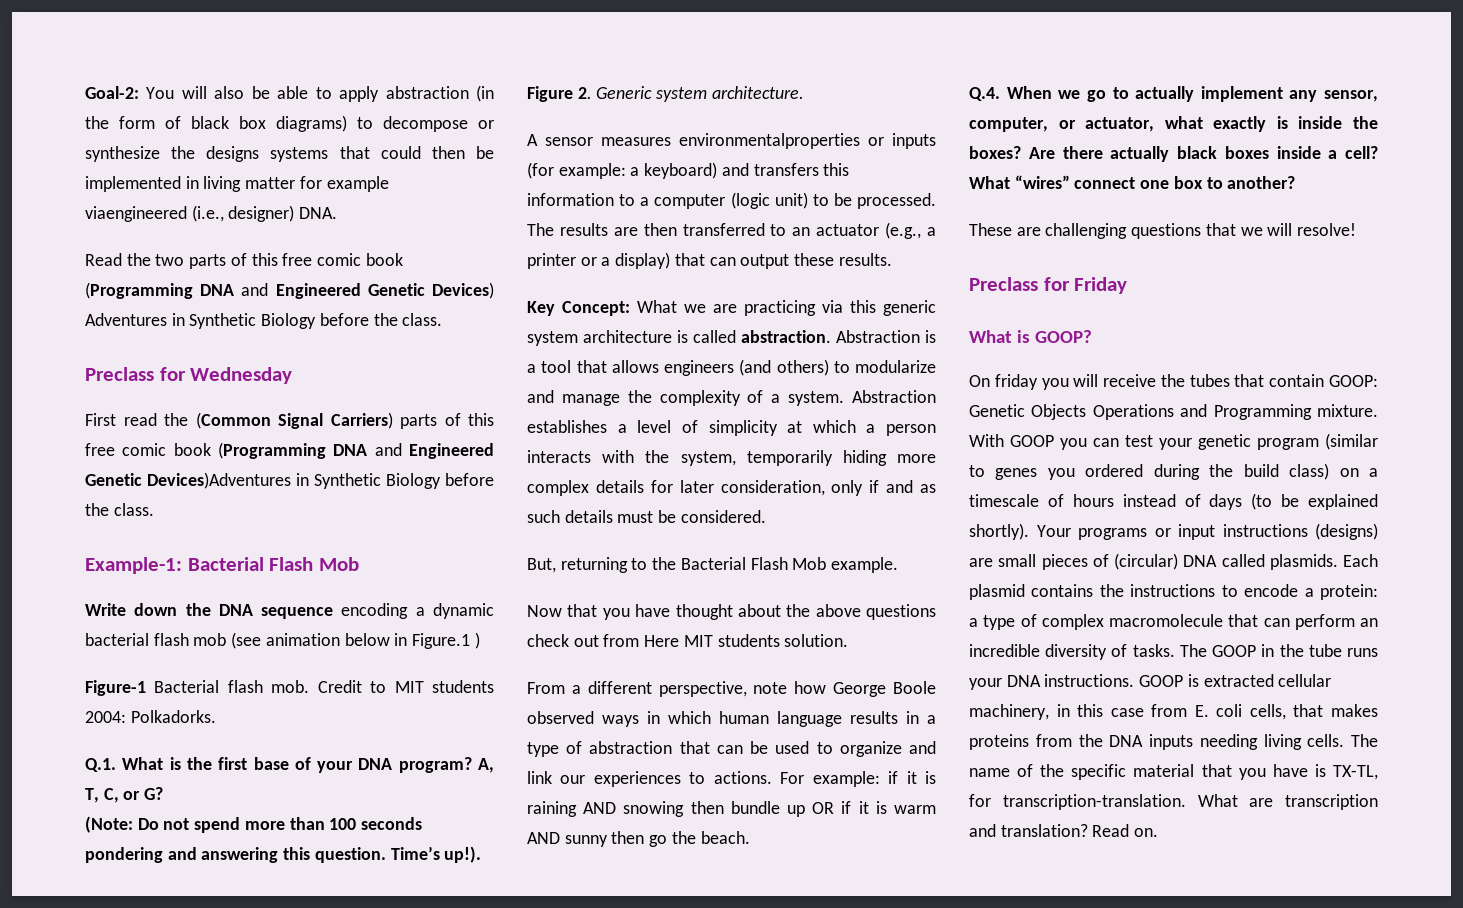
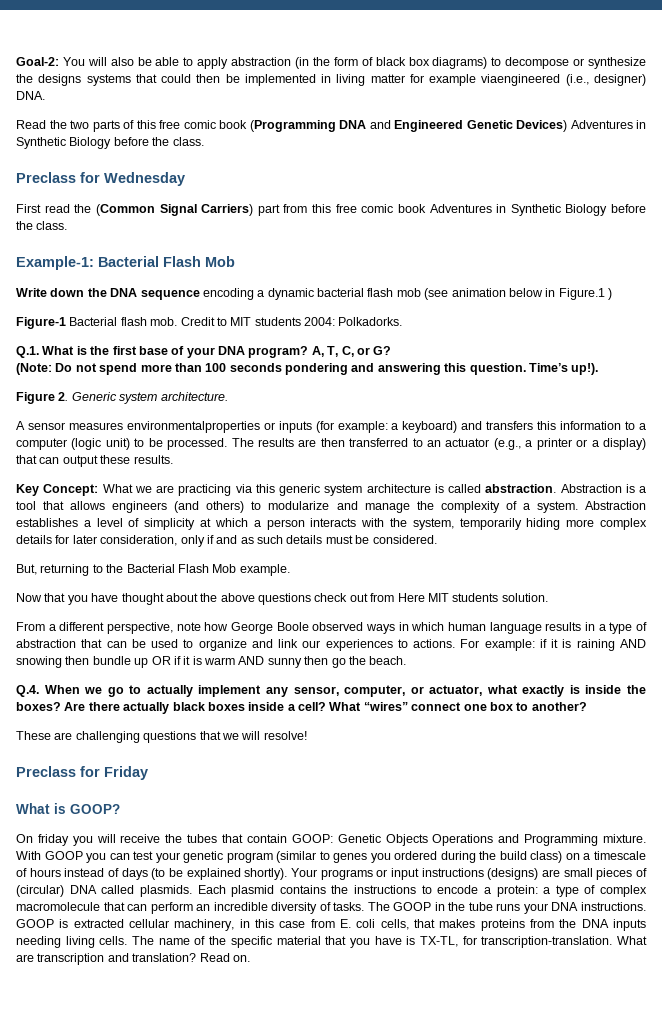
- First read the (Common Signal Carriers) parts of this free comic book (Programming DNA and Engineered Genetic Devices)Adventures in Synthetic Biology before the class.
+ First read the (Common Signal Carriers) part from this free comic book Adventures in Synthetic Biology before the class.

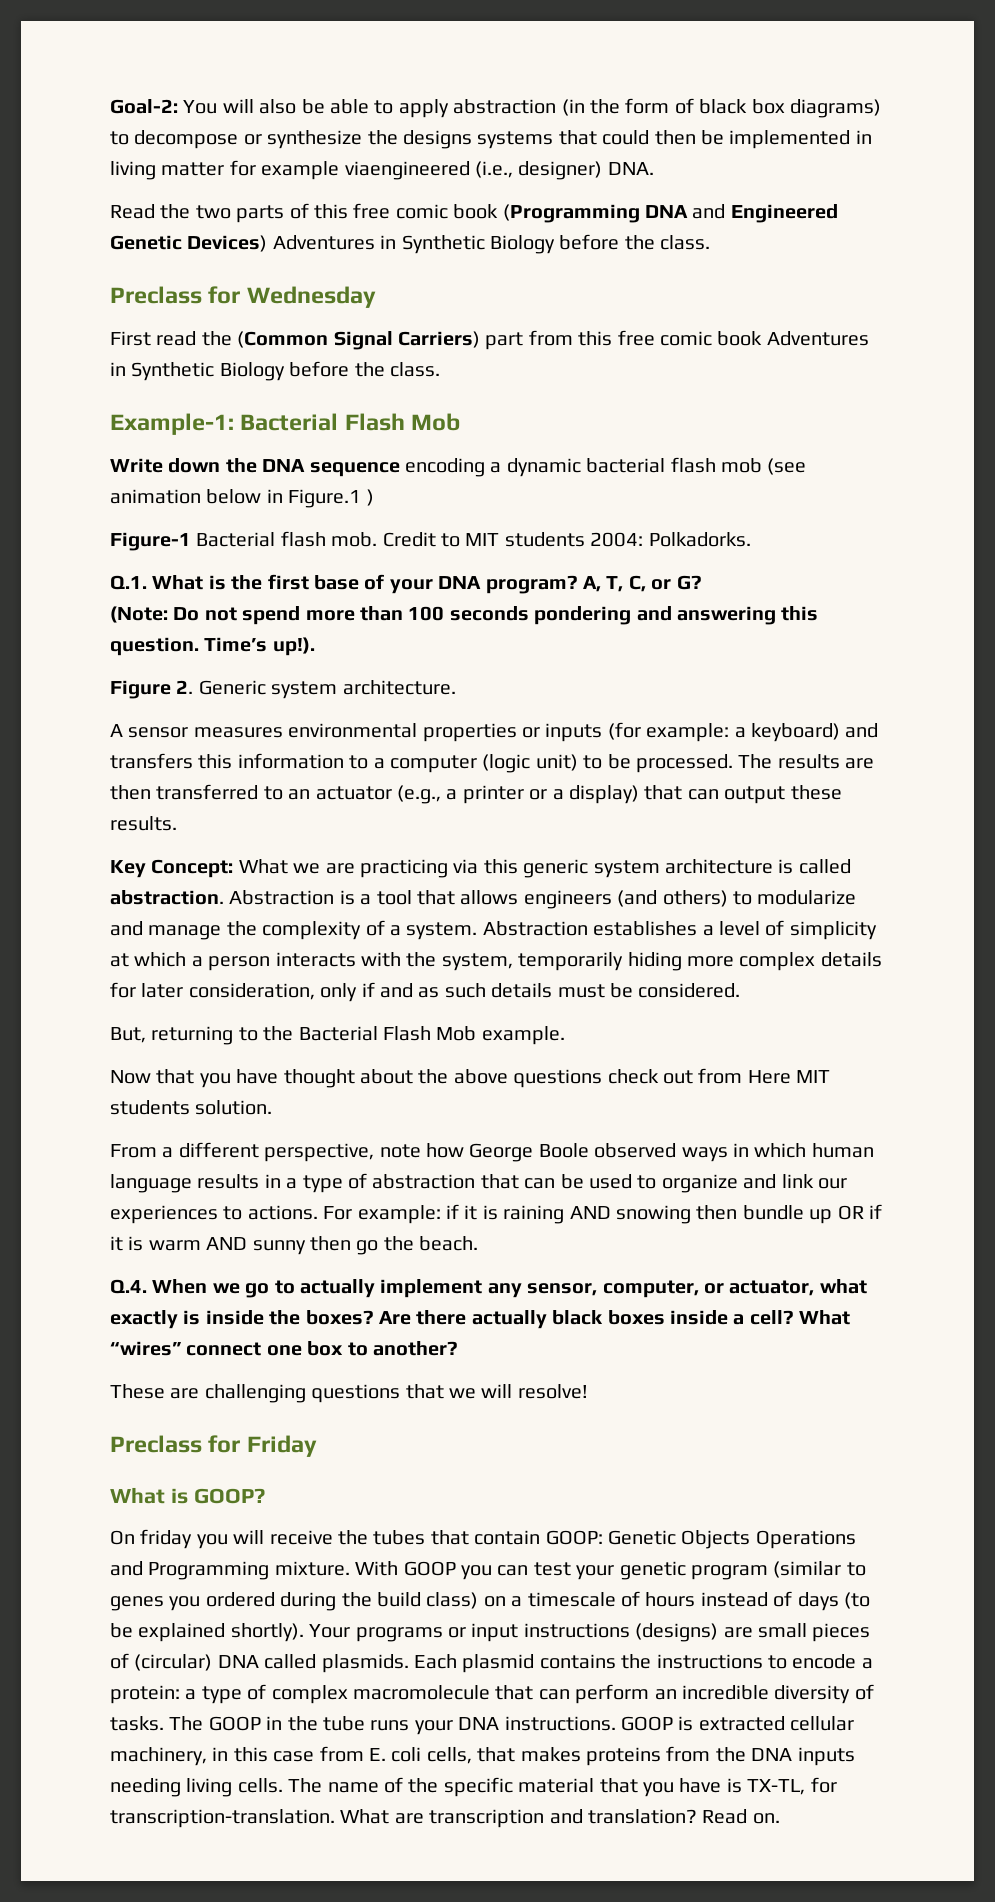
- A sensor measures environmentalproperties or inputs (for example: a keyboard) and transfers this information to a computer (logic unit) to be processed.
+ A sensor measures environmental properties or inputs (for example: a keyboard) and transfers this information to a computer (logic unit) to be processed.

